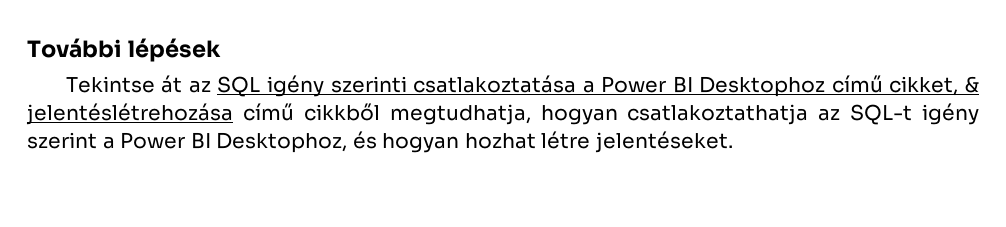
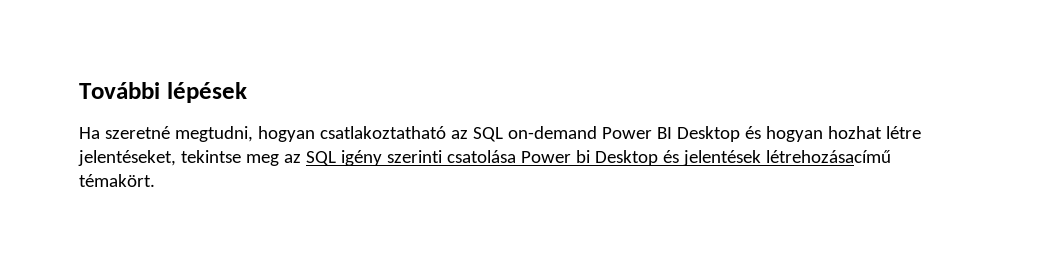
- Tekintse át az SQL igény szerinti csatlakoztatása a Power BI Desktophoz című cikket, & jelentéslétrehozása című cikkből megtudhatja, hogyan csatlakoztathatja az SQL-t igény szerint a Power BI Desktophoz, és hogyan hozhat létre jelentéseket.
+ Ha szeretné megtudni, hogyan csatlakoztatható az SQL on-demand Power BI Desktop és hogyan hozhat létre jelentéseket, tekintse meg az SQL igény szerinti csatolása Power bi Desktop és jelentések létrehozásacímű témakört.

